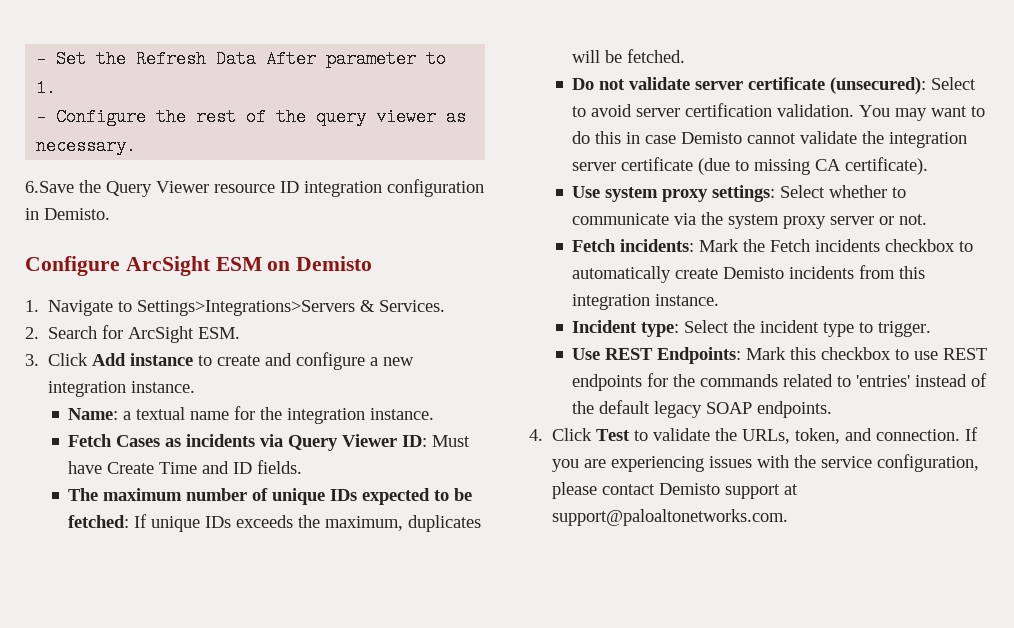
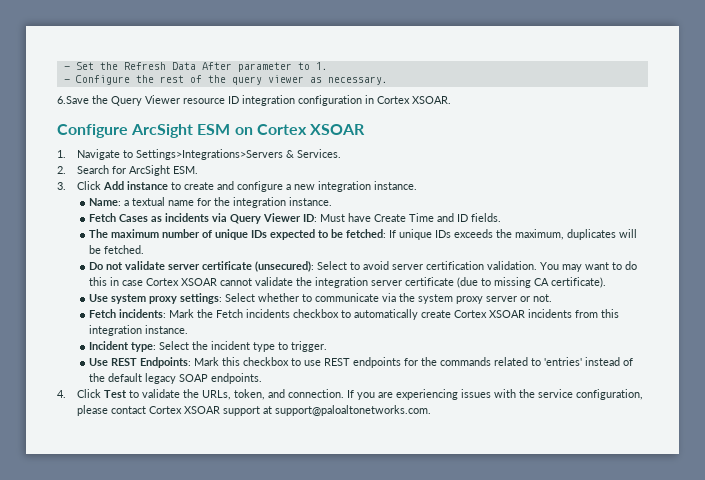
- 6.Save the Query Viewer resource ID integration configuration in Demisto.
+ 6.Save the Query Viewer resource ID integration configuration in Cortex XSOAR.
- Configure ArcSight ESM on Demisto
+ Configure ArcSight ESM on Cortex XSOAR
- You may want to do this in case Demisto cannot validate the integration server certificate (due to missing CA certificate).
+ You may want to do this in case Cortex XSOAR cannot validate the integration server certificate (due to missing CA certificate).
- Fetch incidents: Mark the Fetch incidents checkbox to automatically create Demisto incidents from this integration instance.
+ Fetch incidents: Mark the Fetch incidents checkbox to automatically create Cortex XSOAR incidents from this integration instance.
- If you are experiencing issues with the service configuration, please contact Demisto support at support@paloaltonetworks.com.
+ If you are experiencing issues with the service configuration, please contact Cortex XSOAR support at support@paloaltonetworks.com.

